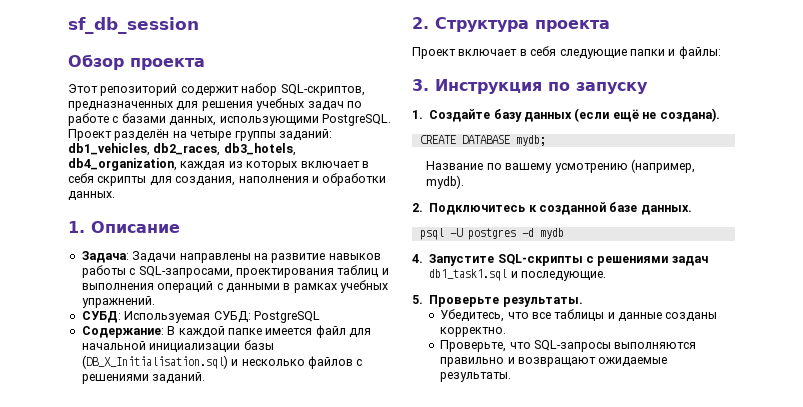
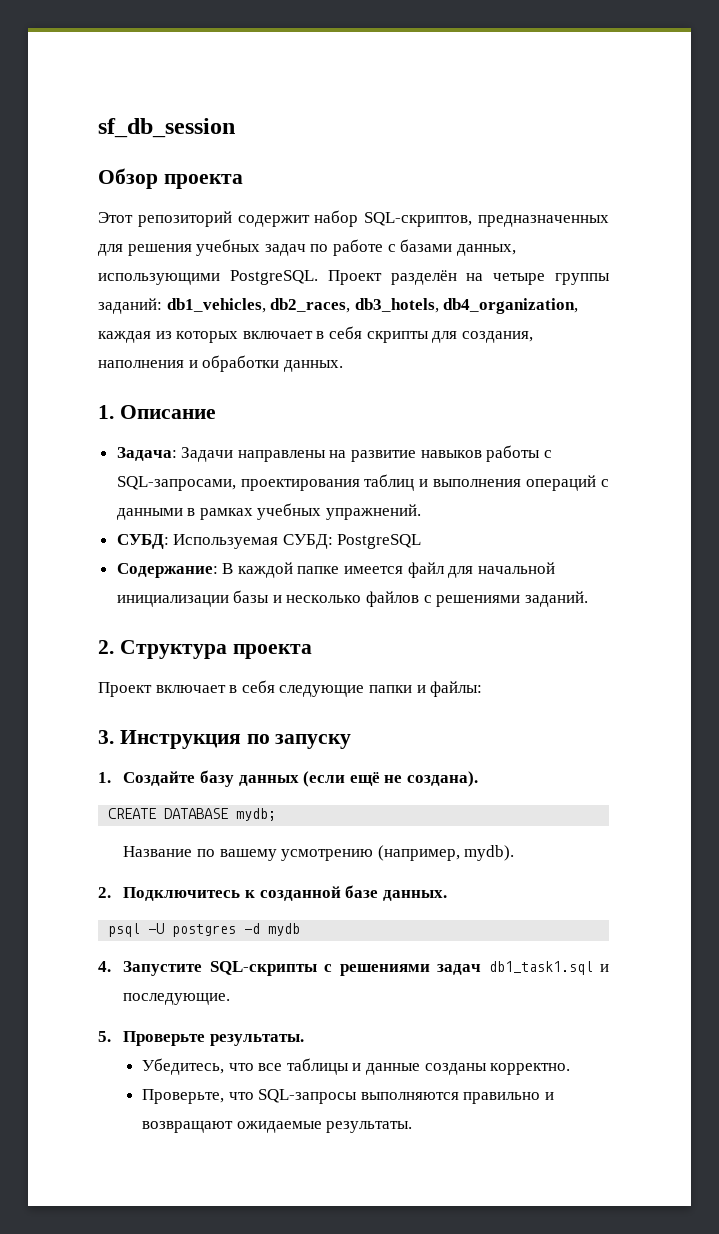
- Содержание: В каждой папке имеется файл для начальной инициализации базы (DB_X_Initialisation.sql) и несколько файлов с решениями заданий.
+ Содержание: В каждой папке имеется файл для начальной инициализации базы и несколько файлов с решениями заданий.

